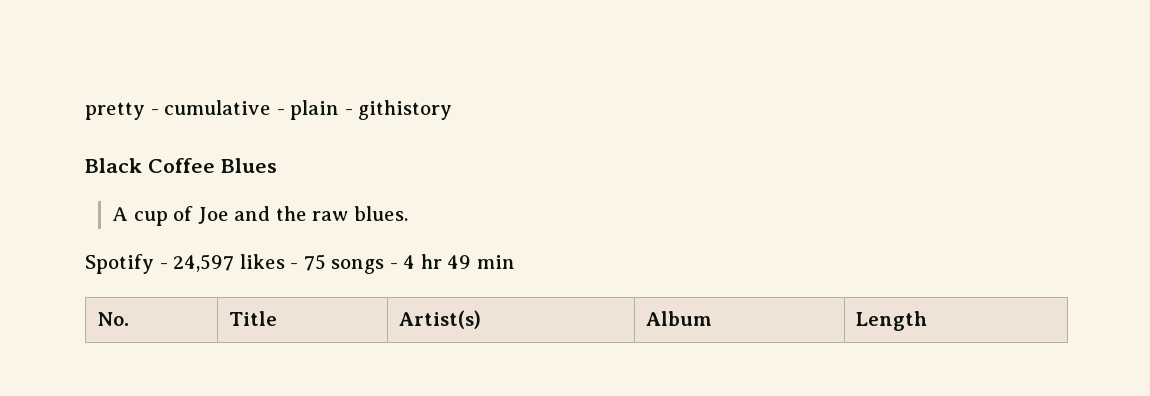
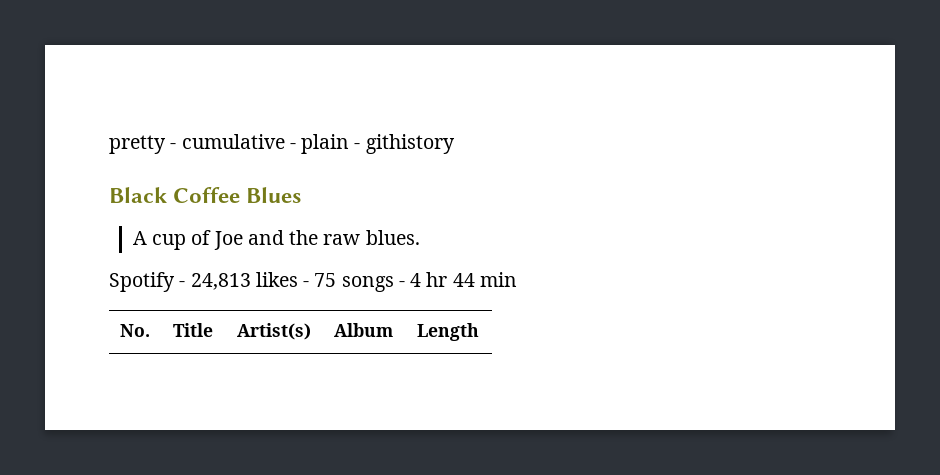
- Spotify - 24,597 likes - 75 songs - 4 hr 49 min
+ Spotify - 24,813 likes - 75 songs - 4 hr 44 min

